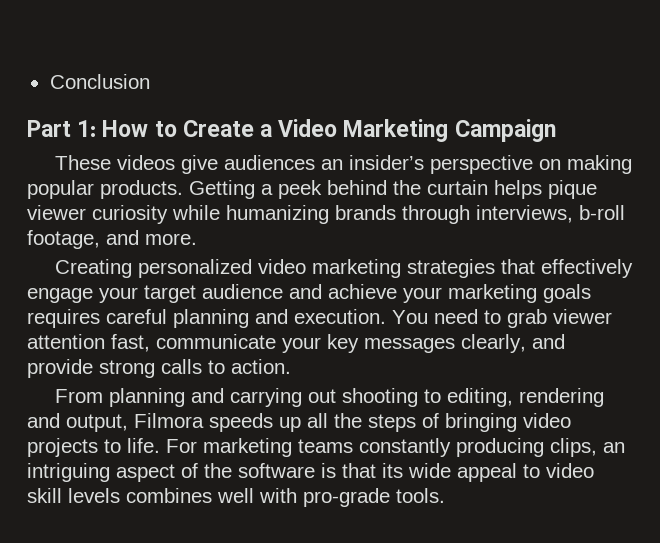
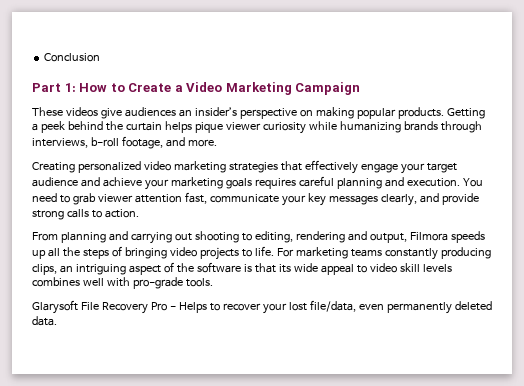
+ Glarysoft File Recovery Pro - Helps to recover your lost file/data, even permanently deleted data.

